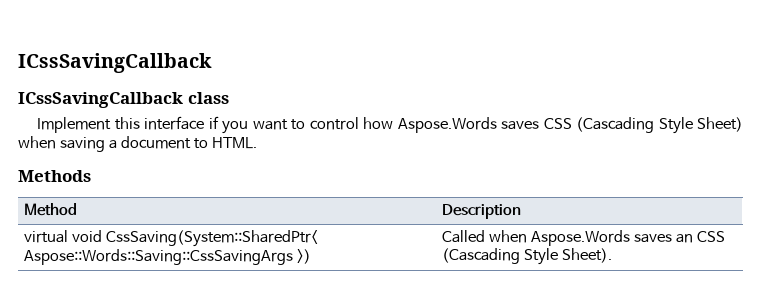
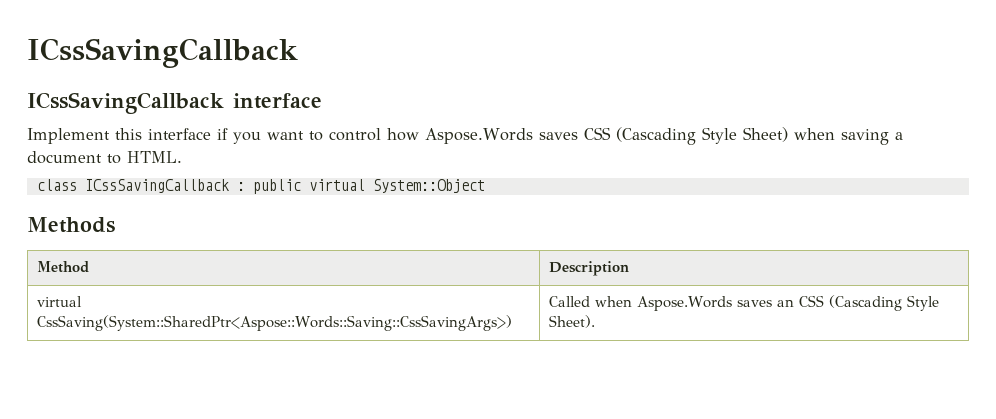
- ICssSavingCallback class
+ ICssSavingCallback interface
+ class ICssSavingCallback : public virtual System::Object
- virtual void CssSaving(System::SharedPtr< Aspose::Words::Saving::CssSavingArgs >) | Called when Aspose.Words saves an CSS (Cascading Style Sheet).
+ virtual CssSaving(System::SharedPtr<Aspose::Words::Saving::CssSavingArgs>) | Called when Aspose.Words saves an CSS (Cascading Style Sheet).

